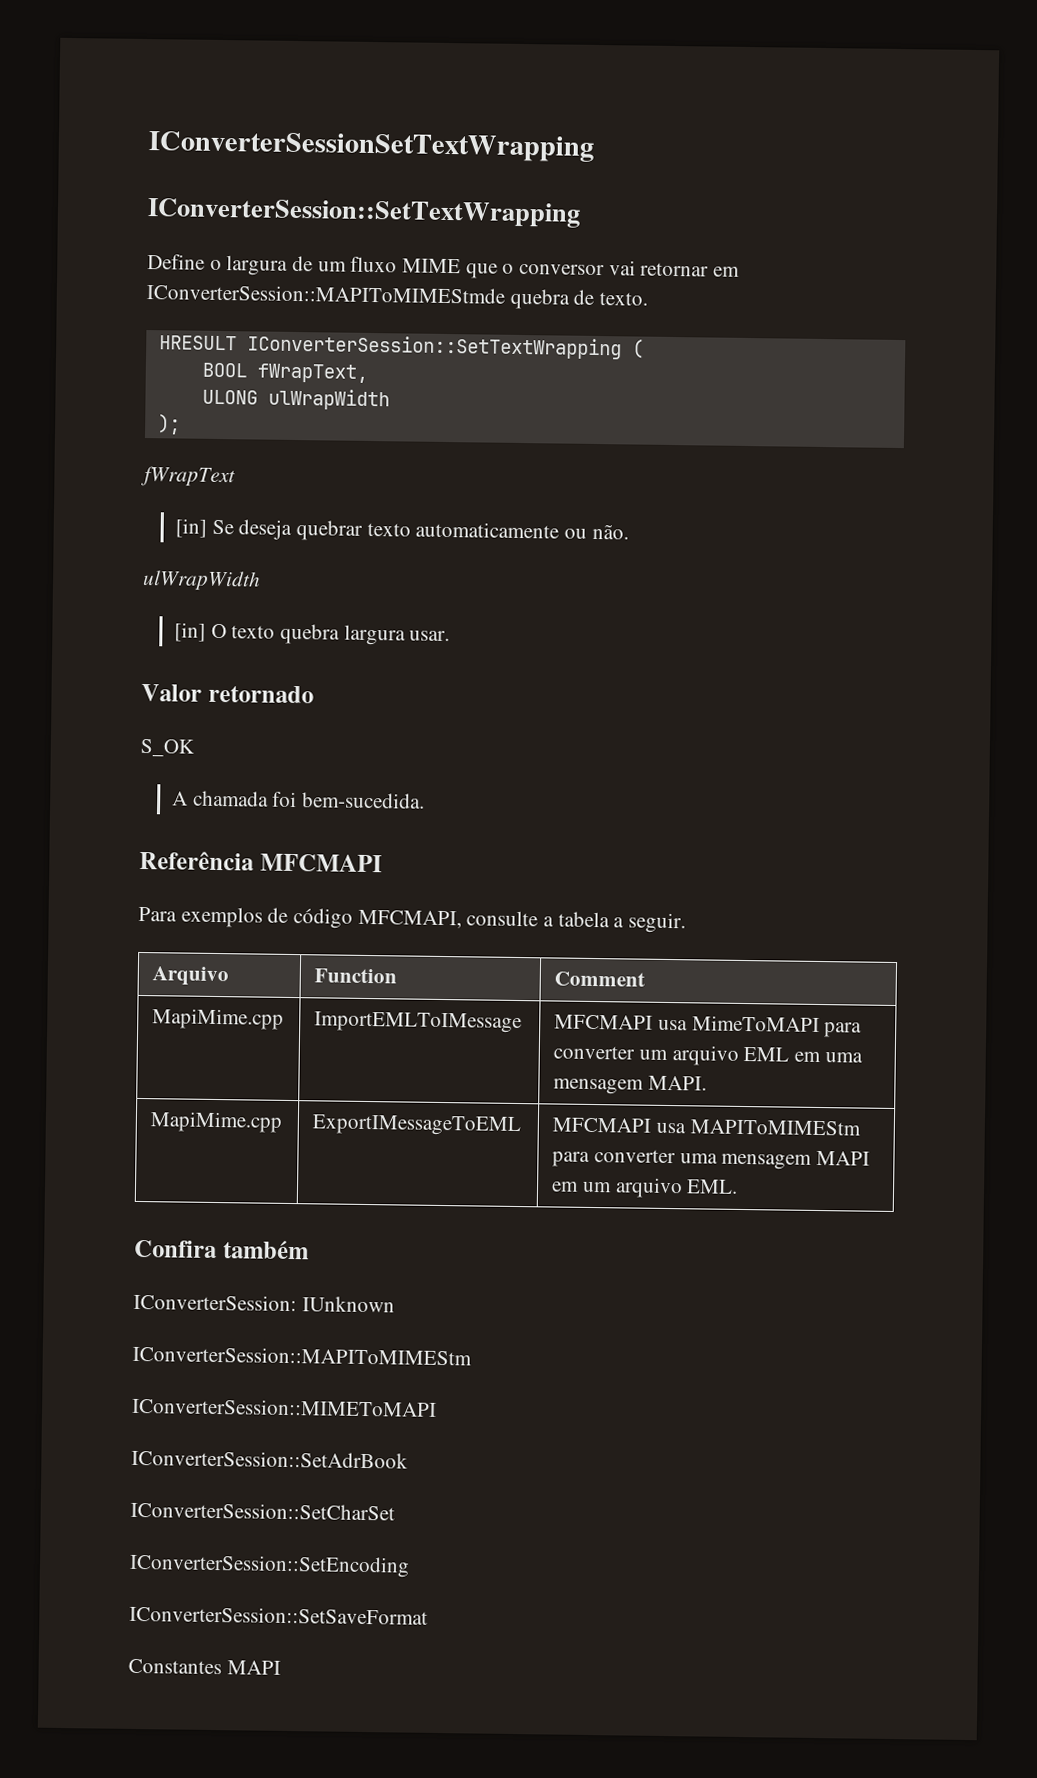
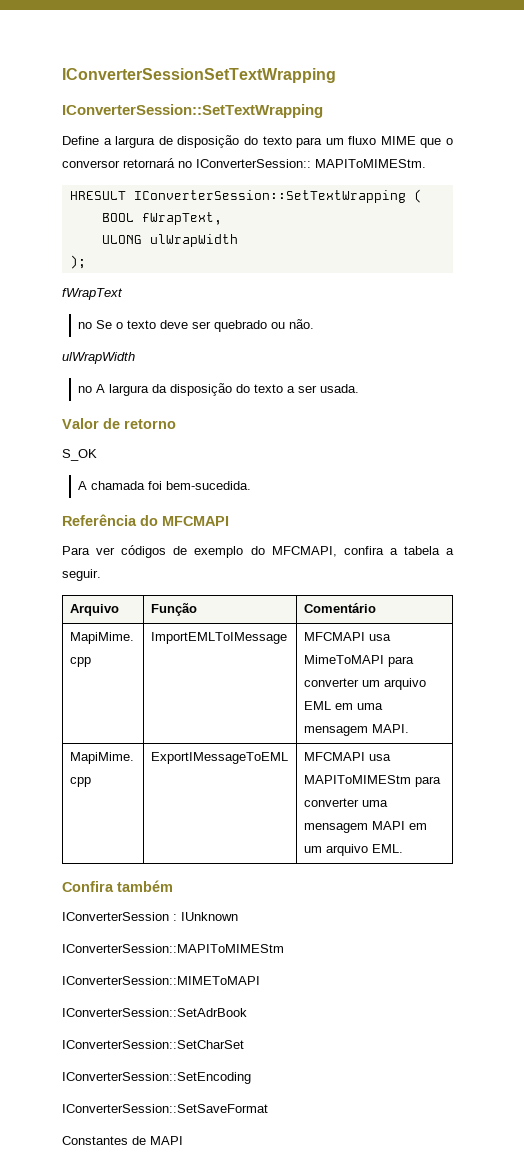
- Define o largura de um fluxo MIME que o conversor vai retornar em IConverterSession::MAPIToMIMEStmde quebra de texto.
+ Define a largura de disposição do texto para um fluxo MIME que o conversor retornará no IConverterSession:: MAPIToMIMEStm.
- [in] Se deseja quebrar texto automaticamente ou não.
+ no Se o texto deve ser quebrado ou não.
  ulWrapWidth
- [in] O texto quebra largura usar.
+ no A largura da disposição do texto a ser usada.
- Valor retornado
+ Valor de retorno
- Referência MFCMAPI
+ Referência do MFCMAPI
- Para exemplos de código MFCMAPI, consulte a tabela a seguir.
+ Para ver códigos de exemplo do MFCMAPI, confira a tabela a seguir.
- Arquivo | Function | Comment
- MapiMime.cpp | ImportEMLToIMessage | MFCMAPI usa MimeToMAPI para converter um arquivo EML em uma mensagem MAPI.
+ Arquivo | Função | Comentário
+ MapiMime. cpp | ImportEMLToIMessage | MFCMAPI usa MimeToMAPI para converter um arquivo EML em uma mensagem MAPI.
- MapiMime.cpp | ExportIMessageToEML | MFCMAPI usa MAPIToMIMEStm para converter uma mensagem MAPI em um arquivo EML.
+ MapiMime. cpp | ExportIMessageToEML | MFCMAPI usa MAPIToMIMEStm para converter uma mensagem MAPI em um arquivo EML.
- IConverterSession: IUnknown
+ IConverterSession : IUnknown
- Constantes MAPI
+ Constantes de MAPI

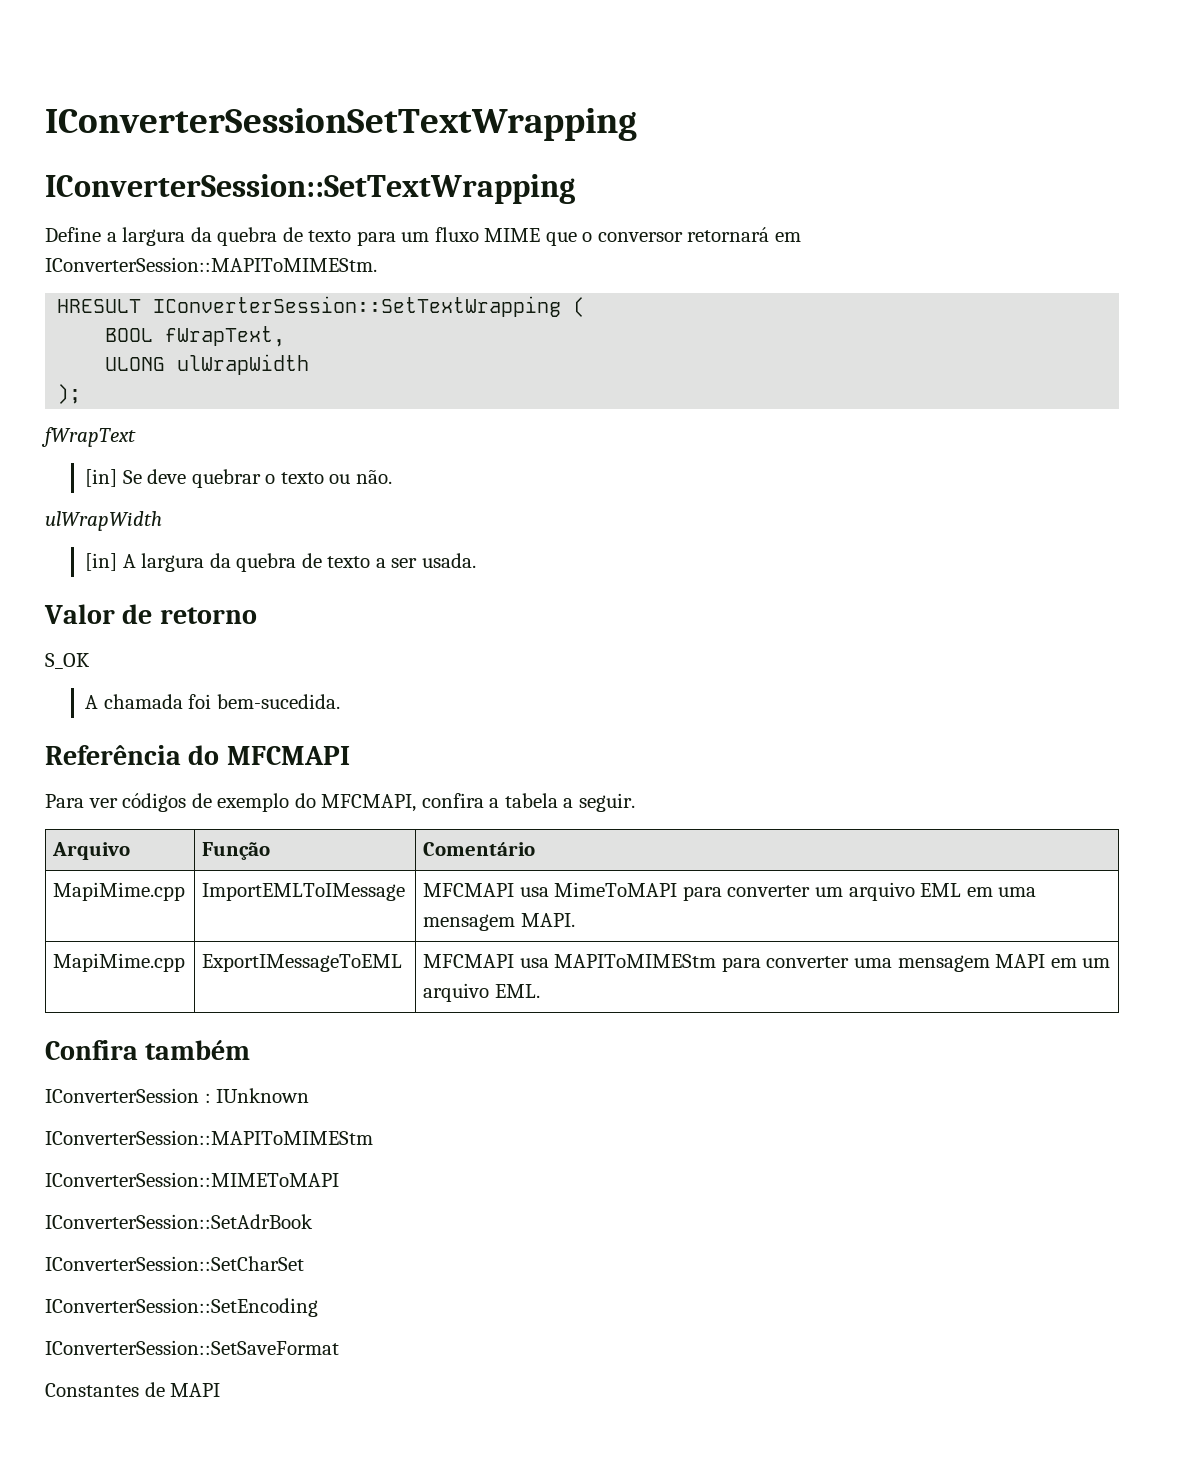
- Define a largura de disposição do texto para um fluxo MIME que o conversor retornará no IConverterSession:: MAPIToMIMEStm.
+ Define a largura da quebra de texto para um fluxo MIME que o conversor retornará em IConverterSession::MAPIToMIMEStm.
- no Se o texto deve ser quebrado ou não.
+ [in] Se deve quebrar o texto ou não.
- no A largura da disposição do texto a ser usada.
+ [in] A largura da quebra de texto a ser usada.
- MapiMime. cpp | ImportEMLToIMessage | MFCMAPI usa MimeToMAPI para converter um arquivo EML em uma mensagem MAPI.
+ MapiMime.cpp | ImportEMLToIMessage | MFCMAPI usa MimeToMAPI para converter um arquivo EML em uma mensagem MAPI.
- MapiMime. cpp | ExportIMessageToEML | MFCMAPI usa MAPIToMIMEStm para converter uma mensagem MAPI em um arquivo EML.
+ MapiMime.cpp | ExportIMessageToEML | MFCMAPI usa MAPIToMIMEStm para converter uma mensagem MAPI em um arquivo EML.

